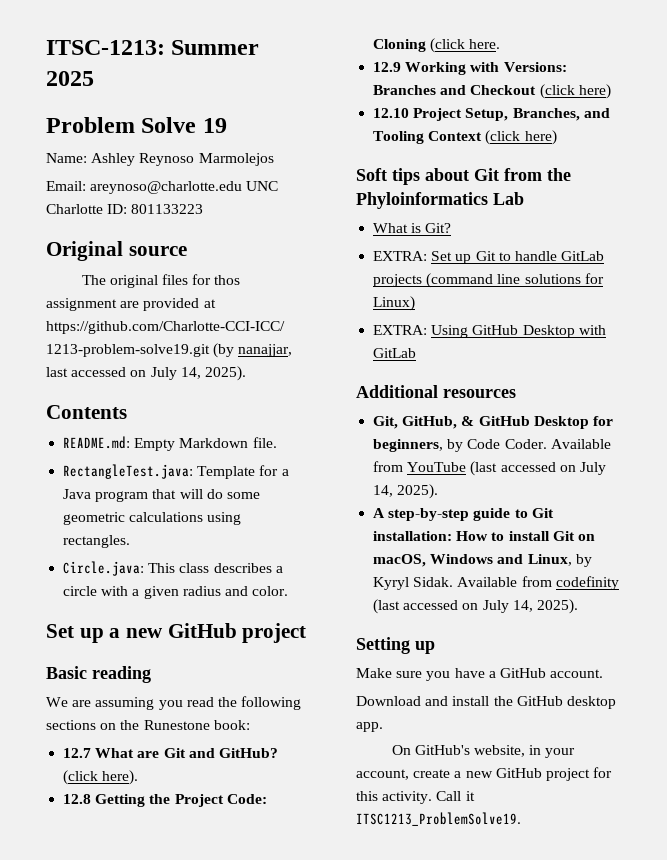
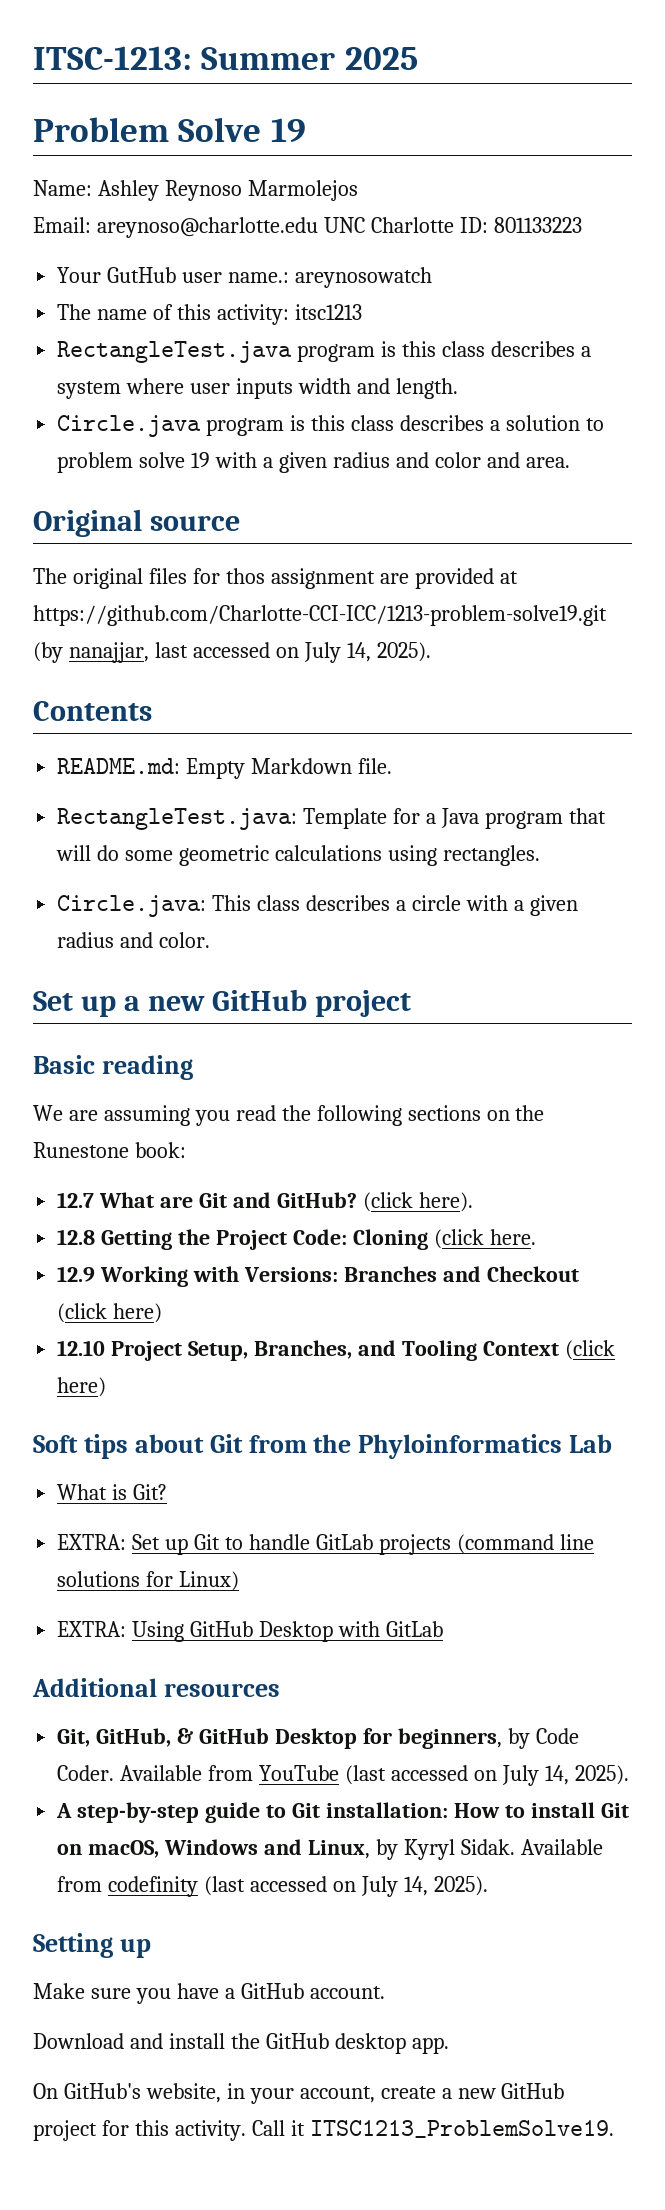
+ Your GutHub user name.: areynosowatch
+ The name of this activity: itsc1213
+ RectangleTest.java program is this class describes a system where user inputs width and length.
+ Circle.java program is this class describes a solution to problem solve 19 with a given radius and color and area.

